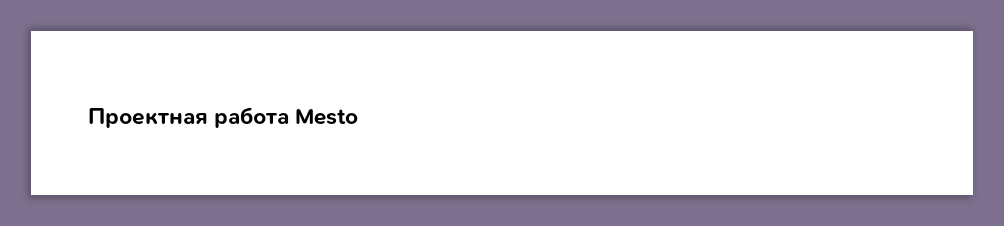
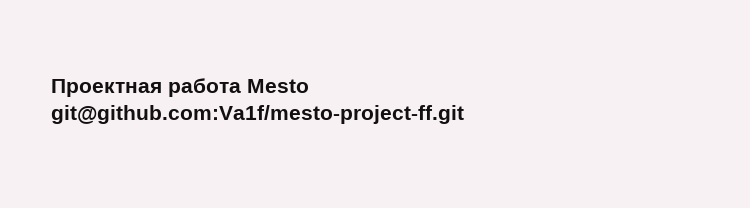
- Проектная работа Mesto
+ Проектная работа Mesto git@github.com:Va1f/mesto-project-ff.git

